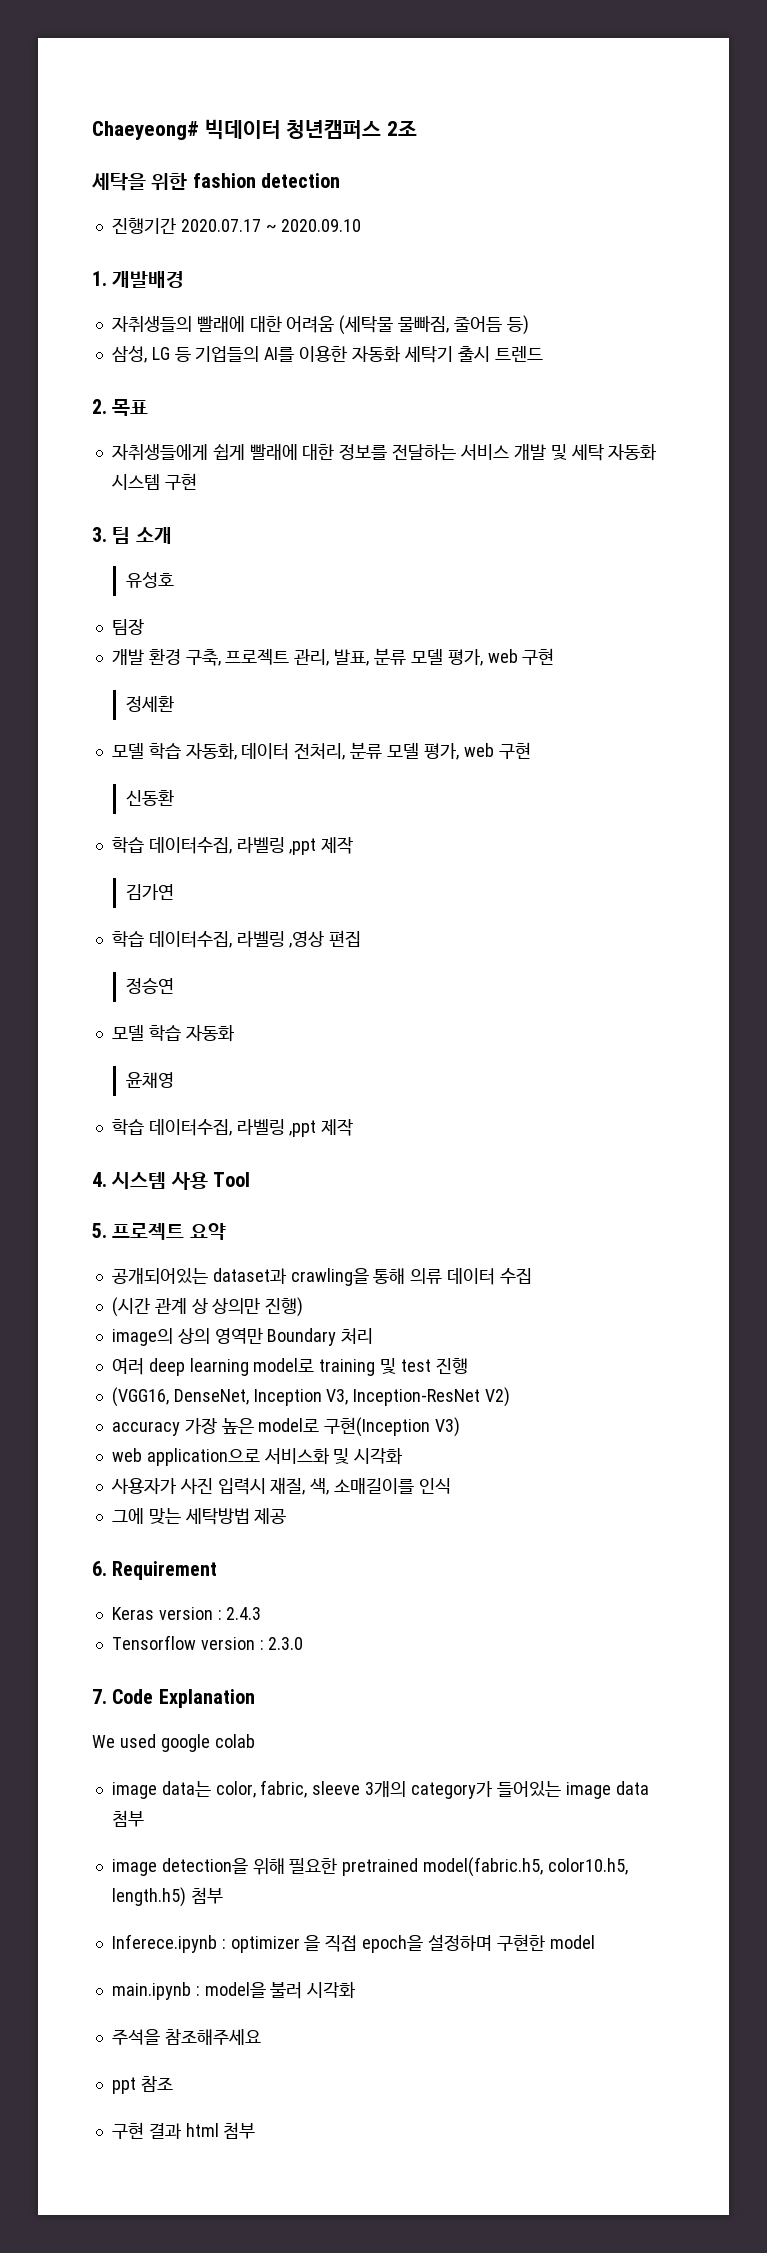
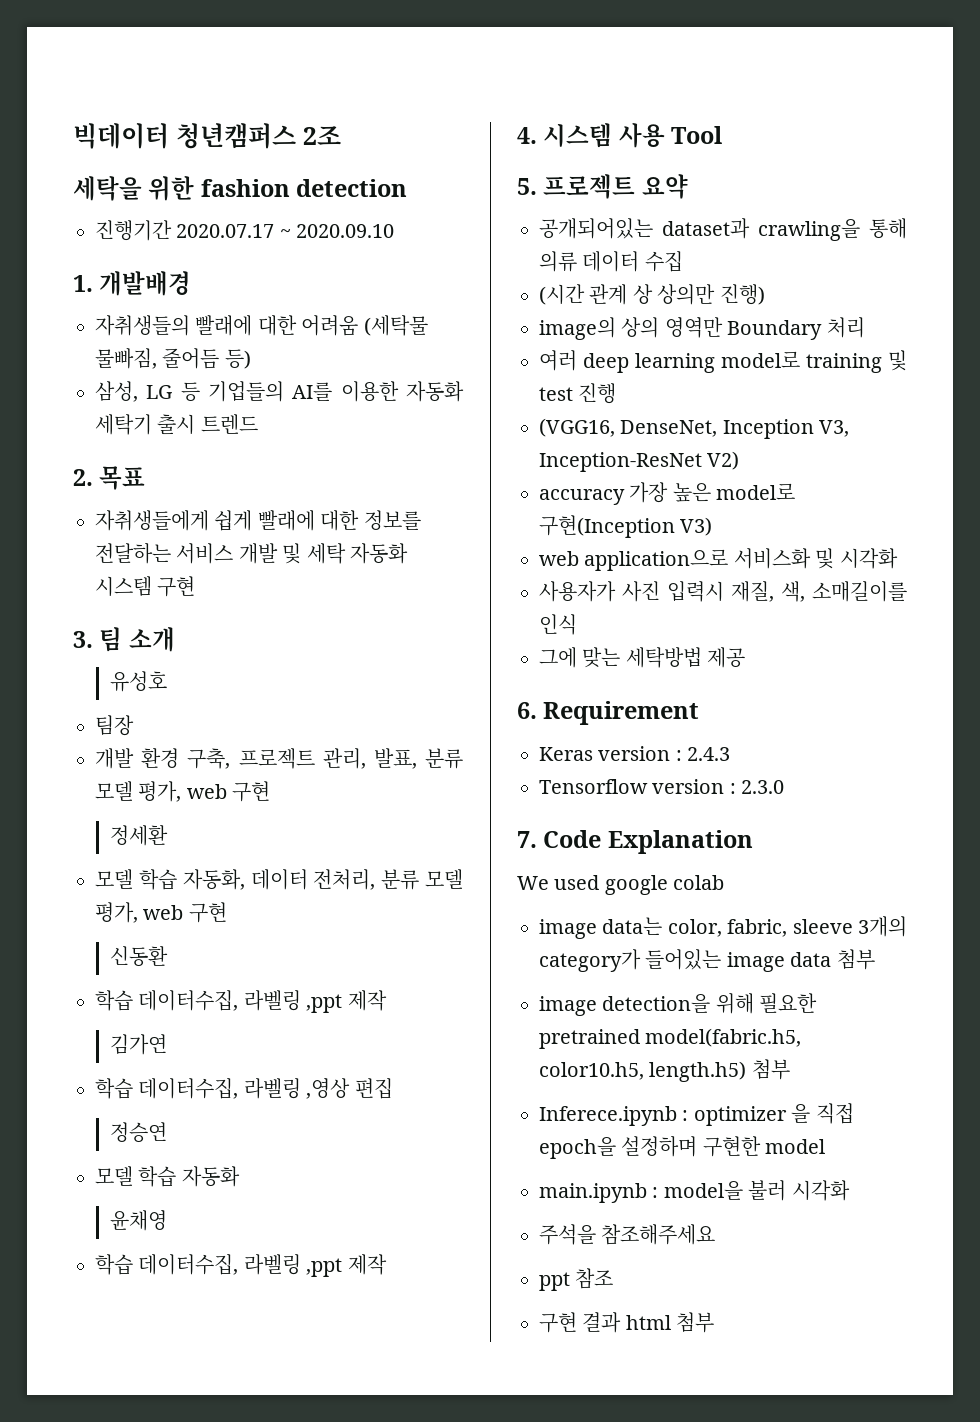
- Chaeyeong# 빅데이터 청년캠퍼스 2조
+ 빅데이터 청년캠퍼스 2조

